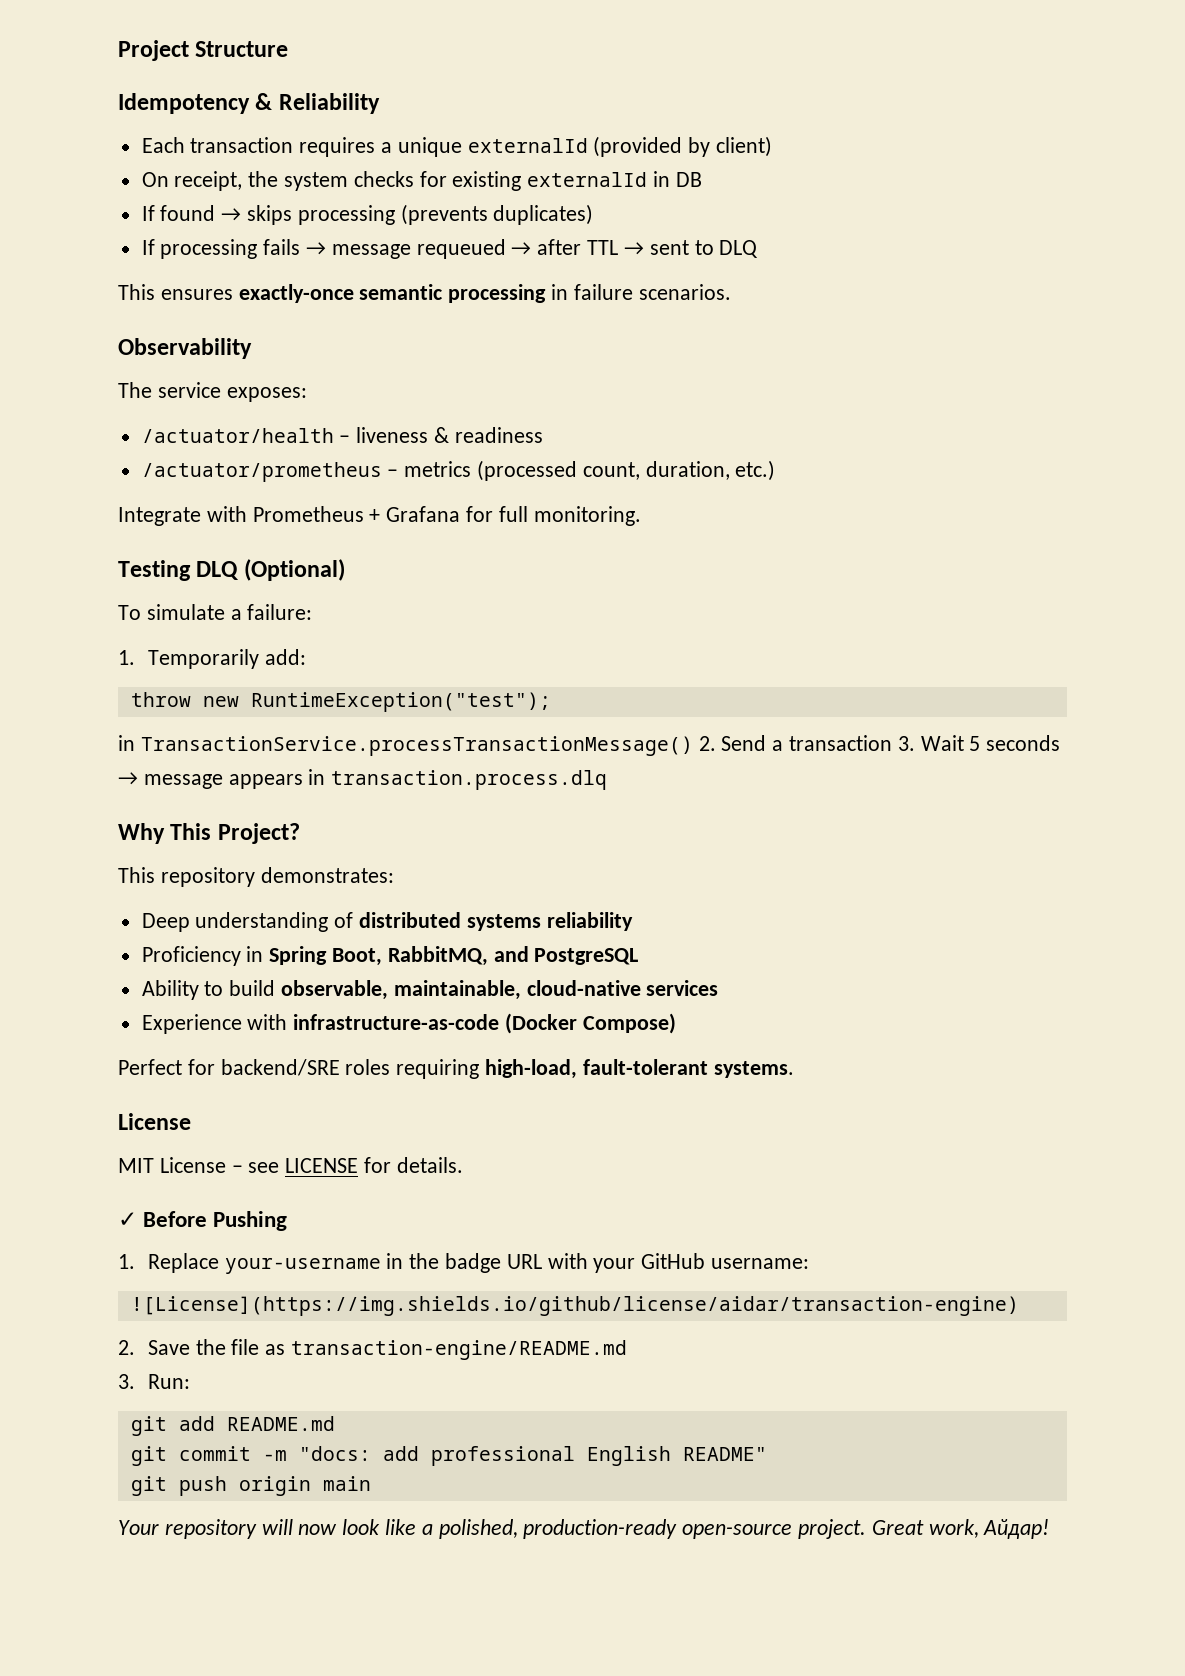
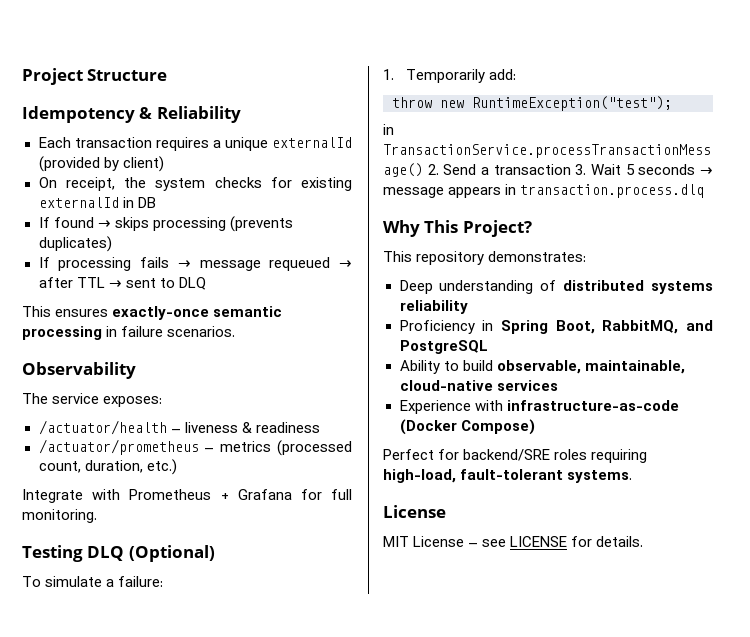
- ✓ Before Pushing
- 1. Replace your-username in the badge URL with your GitHub username:
- ![License](https://img.shields.io/github/license/aidar/transaction-engine)
- 2. Save the file as transaction-engine/README.md
- 3. Run:
- git add README.md
- git commit -m "docs: add professional English README"
- git push origin main
- Your repository will now look like a polished, production-ready open-source project. Great work, Айдар!

